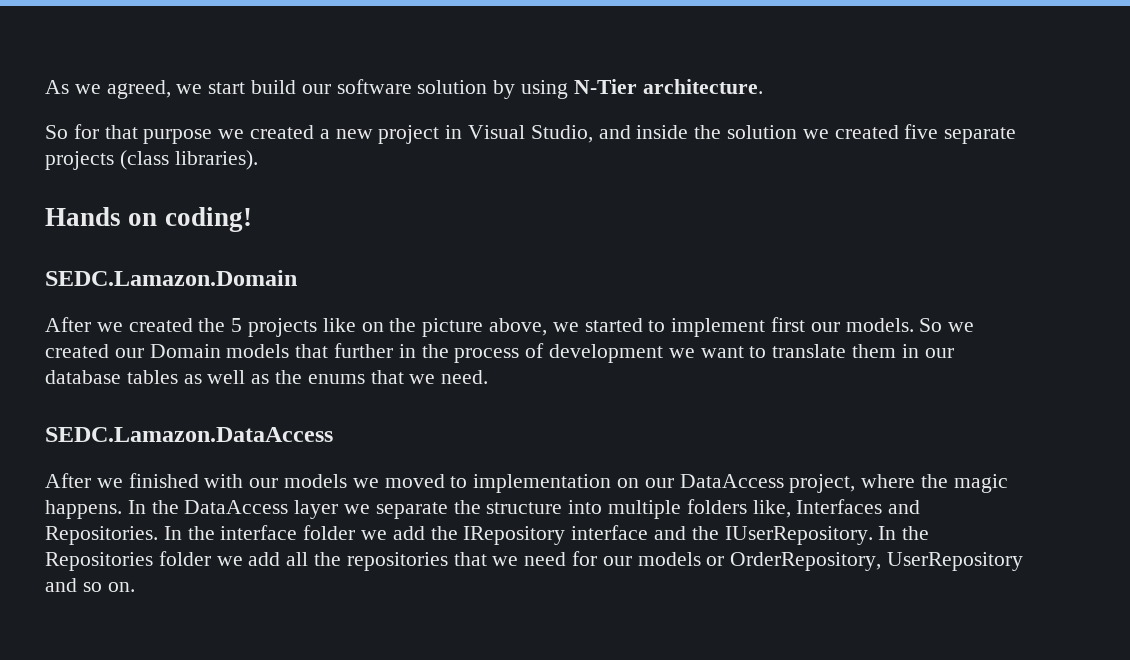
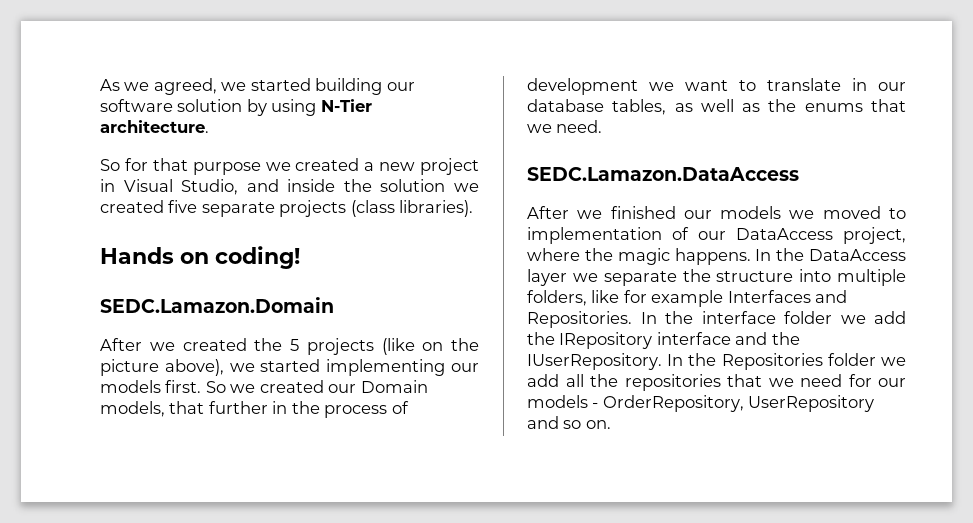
- As we agreed, we start build our software solution by using N-Tier architecture.
+ As we agreed, we started building our software solution by using N-Tier architecture.
- After we created the 5 projects like on the picture above, we started to implement first our models.
+ After we created the 5 projects (like on the picture above), we started implementing our models first.
- So we created our Domain models that further in the process of development we want to translate them in our database tables as well as the enums that we need.
+ So we created our Domain models, that further in the process of development we want to translate in our database tables, as well as the enums that we need.
- After we finished with our models we moved to implementation on our DataAccess project, where the magic happens.
+ After we finished our models we moved to implementation of our DataAccess project, where the magic happens.
- In the DataAccess layer we separate the structure into multiple folders like, Interfaces and Repositories.
+ In the DataAccess layer we separate the structure into multiple folders, like for example Interfaces and Repositories.
- In the Repositories folder we add all the repositories that we need for our models or OrderRepository, UserRepository and so on.
+ In the Repositories folder we add all the repositories that we need for our models - OrderRepository, UserRepository and so on.

